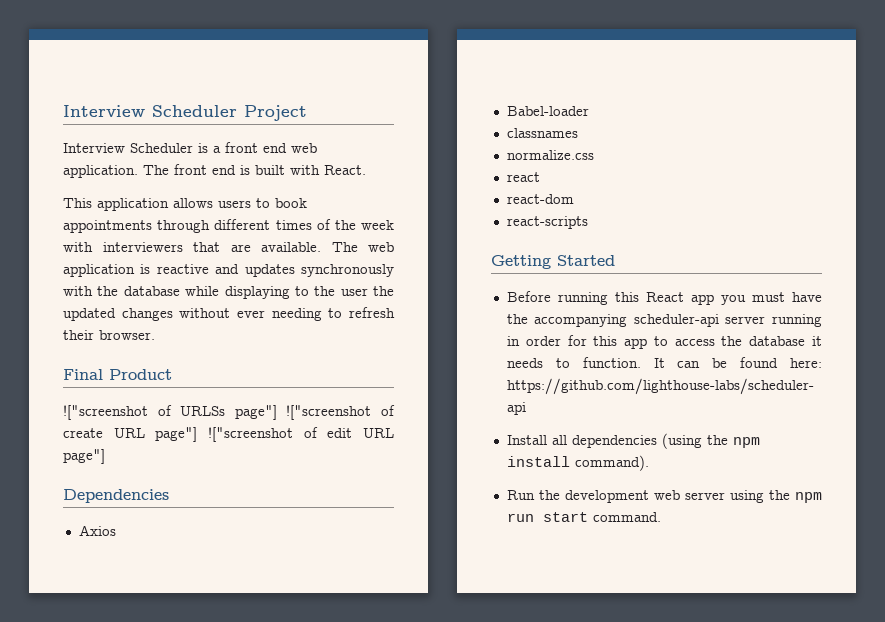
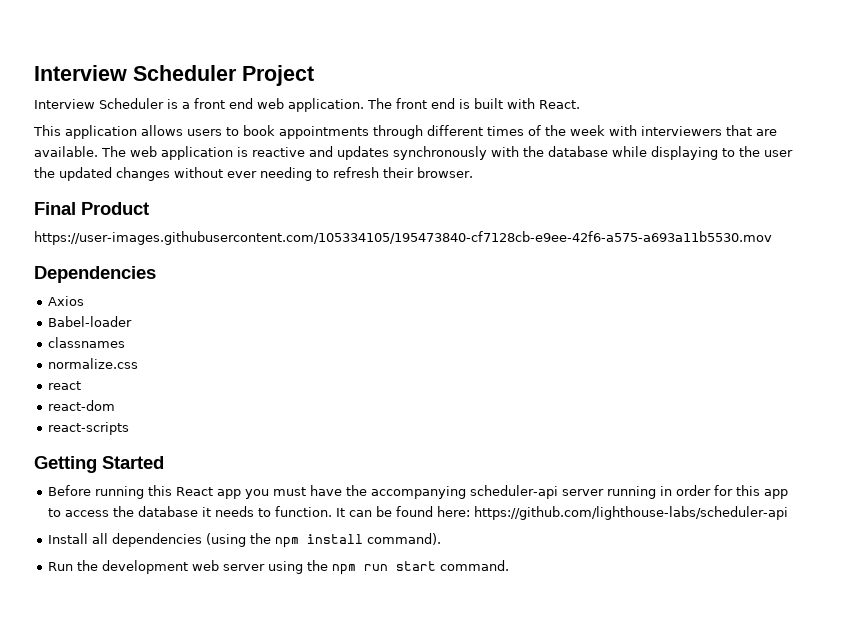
- !["screenshot of URLSs page"] !["screenshot of create URL page"] !["screenshot of edit URL page"]
+ https://user-images.githubusercontent.com/105334105/195473840-cf7128cb-e9ee-42f6-a575-a693a11b5530.mov

